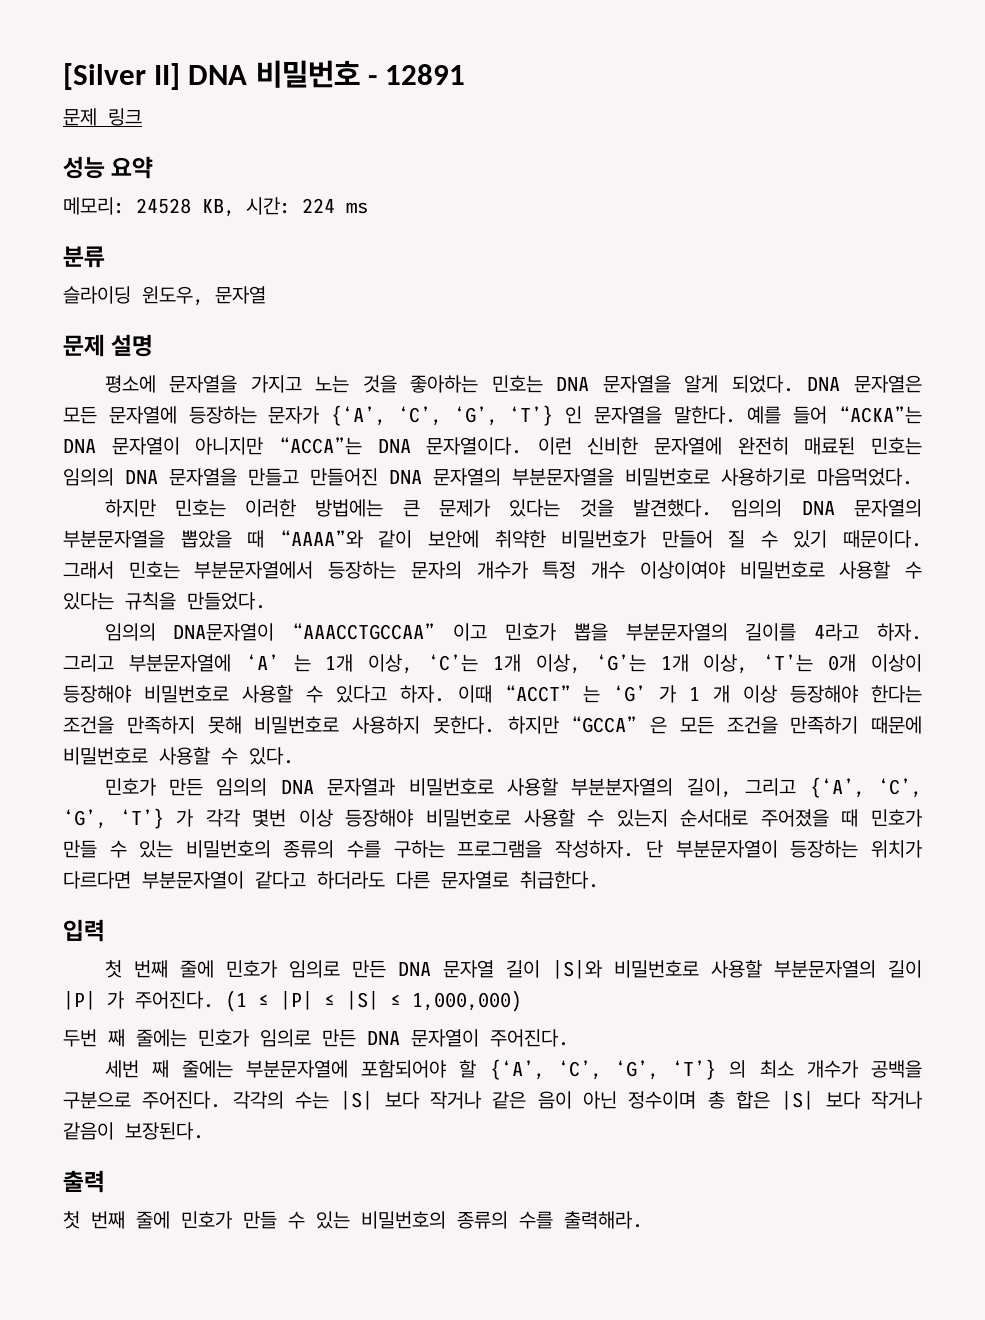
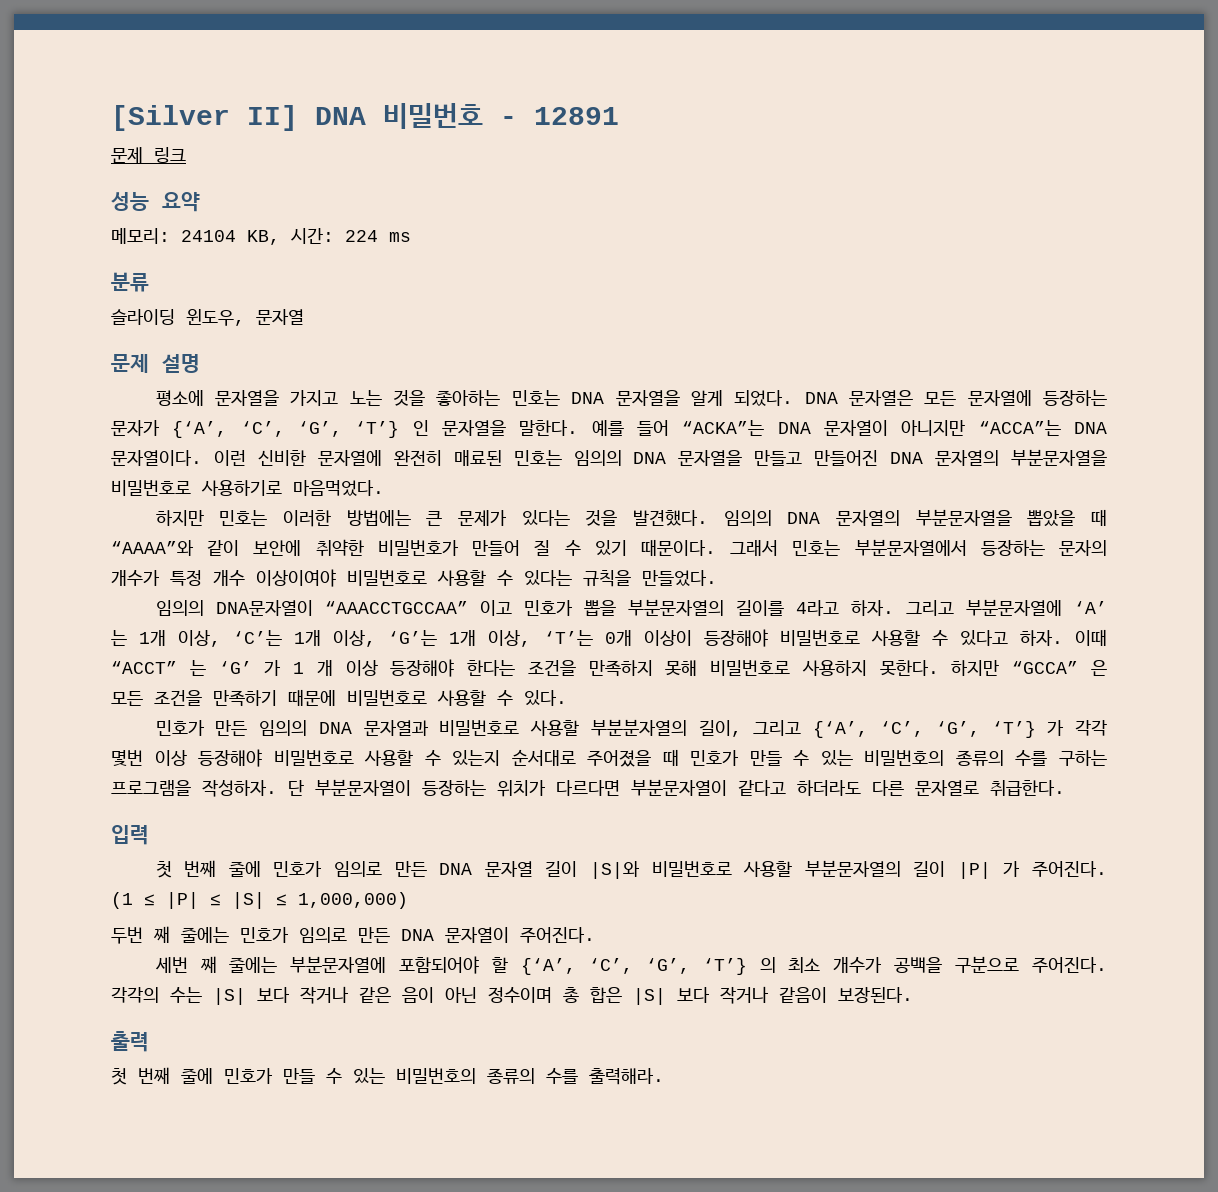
- 메모리: 24528 KB, 시간: 224 ms
+ 메모리: 24104 KB, 시간: 224 ms

